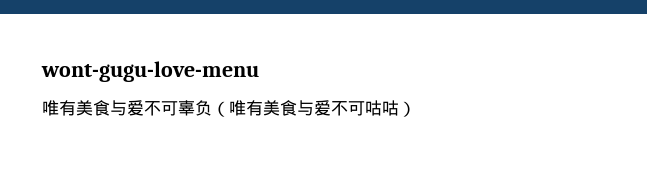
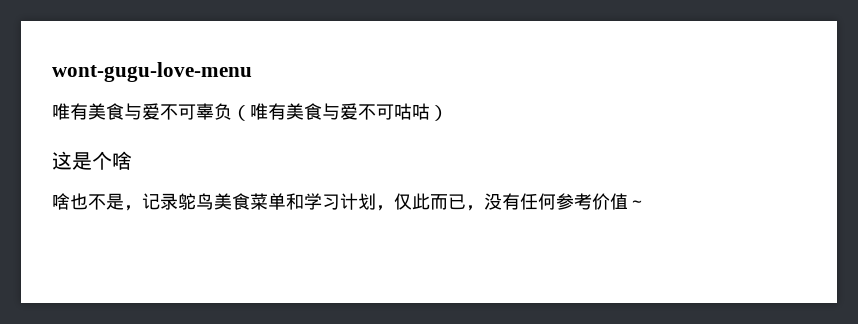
+ 这是个啥
+ 啥也不是，记录鸵鸟美食菜单和学习计划，仅此而已，没有任何参考价值～

